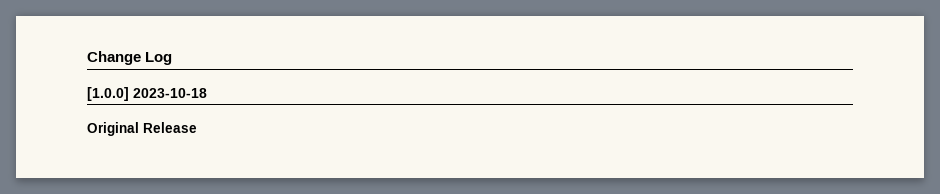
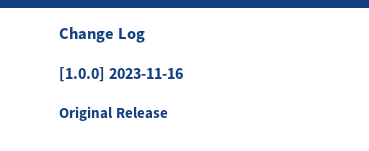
- [1.0.0] 2023-10-18
+ [1.0.0] 2023-11-16

